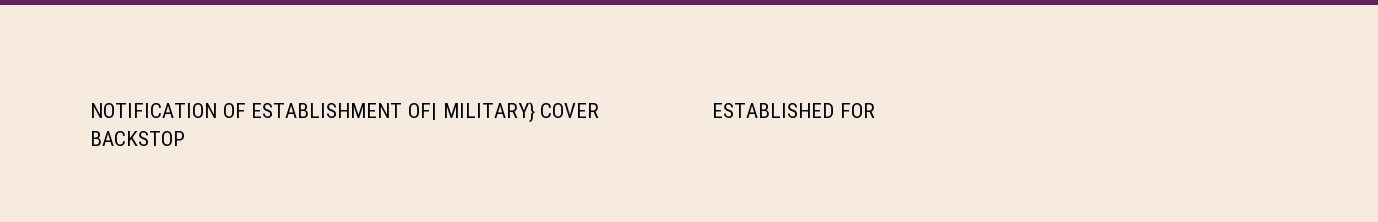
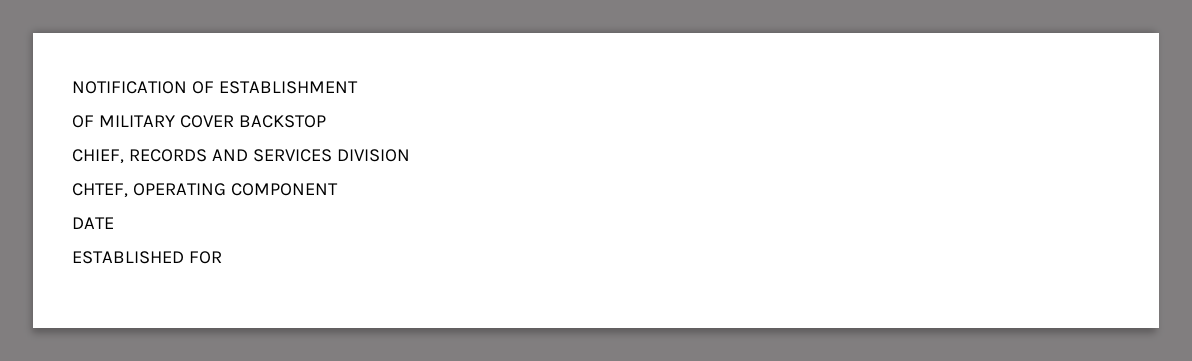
- NOTIFICATION OF ESTABLISHMENT OF| MILITARY} COVER BACKSTOP
+ NOTIFICATION OF ESTABLISHMENT
+ OF MILITARY COVER BACKSTOP
+ CHIEF, RECORDS AND SERVICES DIVISION
+ CHTEF, OPERATING COMPONENT
+ DATE

